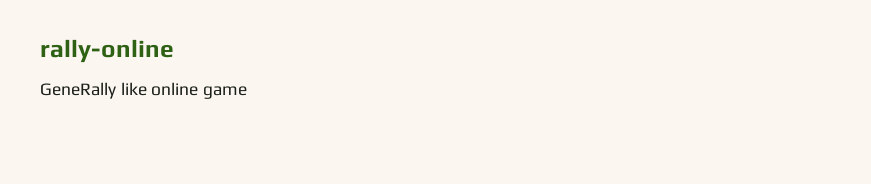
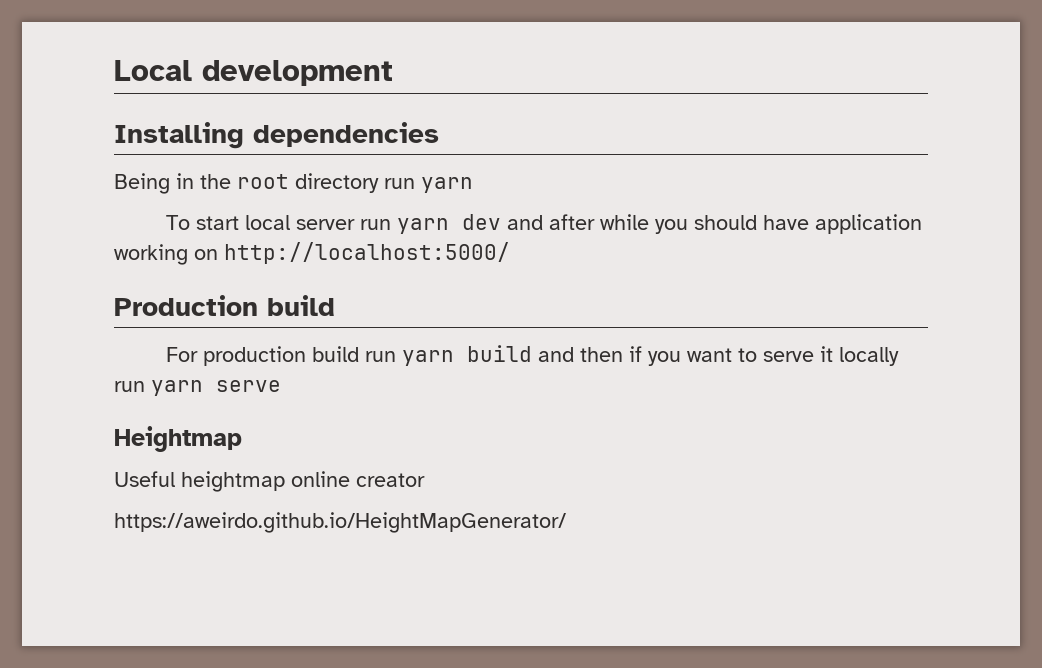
- rally-online
- GeneRally like online game
+ Local development
+ Installing dependencies
+ Being in the root directory run yarn
+ To start local server run yarn dev and after while you should have application working on http://localhost:5000/
+ Production build
+ For production build run yarn build and then if you want to serve it locally run yarn serve
+ Heightmap
+ Useful heightmap online creator
+ https://aweirdo.github.io/HeightMapGenerator/

